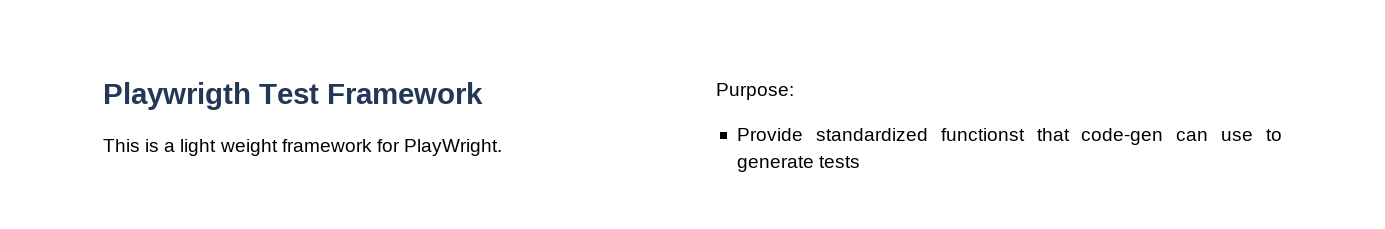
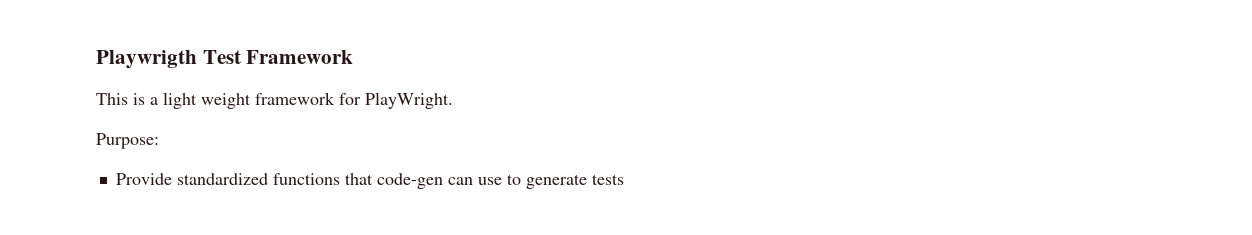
- Provide standardized functionst that code-gen can use to generate tests
+ Provide standardized functions that code-gen can use to generate tests

